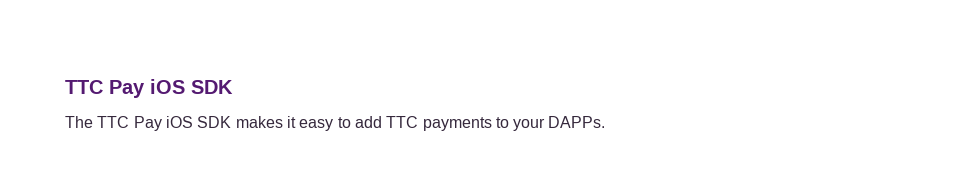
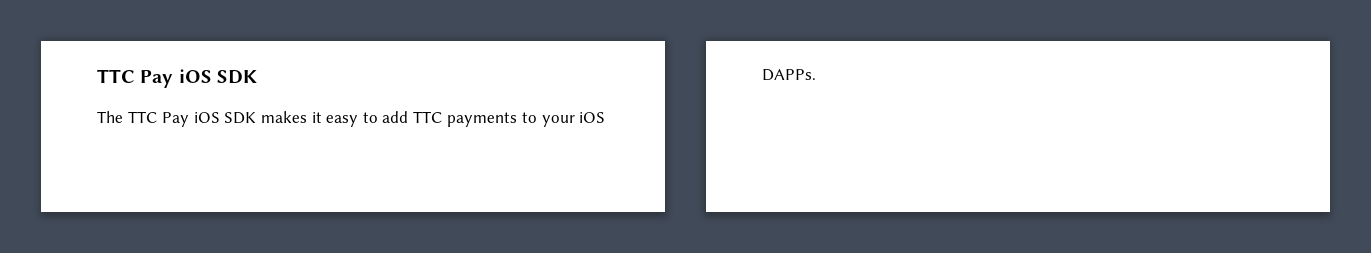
- The TTC Pay iOS SDK makes it easy to add TTC payments to your DAPPs.
+ The TTC Pay iOS SDK makes it easy to add TTC payments to your iOS DAPPs.

